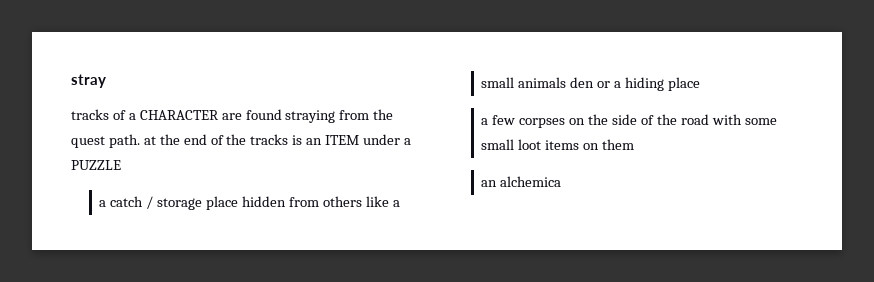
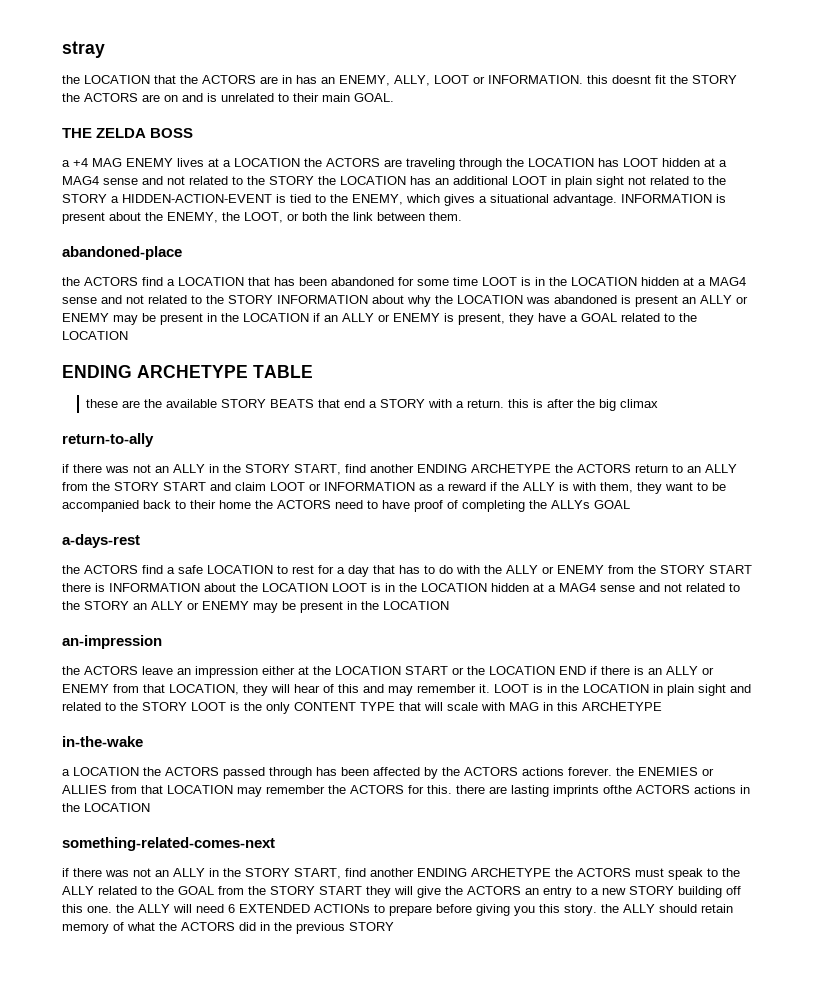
- tracks of a CHARACTER are found straying from the quest path. at the end of the tracks is an ITEM under a PUZZLE
- a catch / storage place hidden from others like a small animals den or a hiding place
- a few corpses on the side of the road with some small loot items on them
- an alchemica
+ the LOCATION that the ACTORS are in has an ENEMY, ALLY, LOOT or INFORMATION. this doesnt fit the STORY the ACTORS are on and is unrelated to their main GOAL.
+ THE ZELDA BOSS
+ a +4 MAG ENEMY lives at a LOCATION the ACTORS are traveling through the LOCATION has LOOT hidden at a MAG4 sense and not related to the STORY the LOCATION has an additional LOOT in plain sight not related to the STORY a HIDDEN-ACTION-EVENT is tied to the ENEMY, which gives a situational advantage. INFORMATION is present about the ENEMY, the LOOT, or both the link between them.
+ abandoned-place
+ the ACTORS find a LOCATION that has been abandoned for some time LOOT is in the LOCATION hidden at a MAG4 sense and not related to the STORY INFORMATION about why the LOCATION was abandoned is present an ALLY or ENEMY may be present in the LOCATION if an ALLY or ENEMY is present, they have a GOAL related to the LOCATION
+ ENDING ARCHETYPE TABLE
+ these are the available STORY BEATS that end a STORY with a return. this is after the big climax
+ return-to-ally
+ if there was not an ALLY in the STORY START, find another ENDING ARCHETYPE the ACTORS return to an ALLY from the STORY START and claim LOOT or INFORMATION as a reward if the ALLY is with them, they want to be accompanied back to their home the ACTORS need to have proof of completing the ALLYs GOAL
+ a-days-rest
+ the ACTORS find a safe LOCATION to rest for a day that has to do with the ALLY or ENEMY from the STORY START there is INFORMATION about the LOCATION LOOT is in the LOCATION hidden at a MAG4 sense and not related to the STORY an ALLY or ENEMY may be present in the LOCATION
+ an-impression
+ the ACTORS leave an impression either at the LOCATION START or the LOCATION END if there is an ALLY or ENEMY from that LOCATION, they will hear of this and may remember it. LOOT is in the LOCATION in plain sight and related to the STORY LOOT is the only CONTENT TYPE that will scale with MAG in this ARCHETYPE
+ in-the-wake
+ a LOCATION the ACTORS passed through has been affected by the ACTORS actions forever. the ENEMIES or ALLIES from that LOCATION may remember the ACTORS for this. there are lasting imprints ofthe ACTORS actions in the LOCATION
+ something-related-comes-next
+ if there was not an ALLY in the STORY START, find another ENDING ARCHETYPE the ACTORS must speak to the ALLY related to the GOAL from the STORY START they will give the ACTORS an entry to a new STORY building off this one. the ALLY will need 6 EXTENDED ACTIONs to prepare before giving you this story. the ALLY should retain memory of what the ACTORS did in the previous STORY

